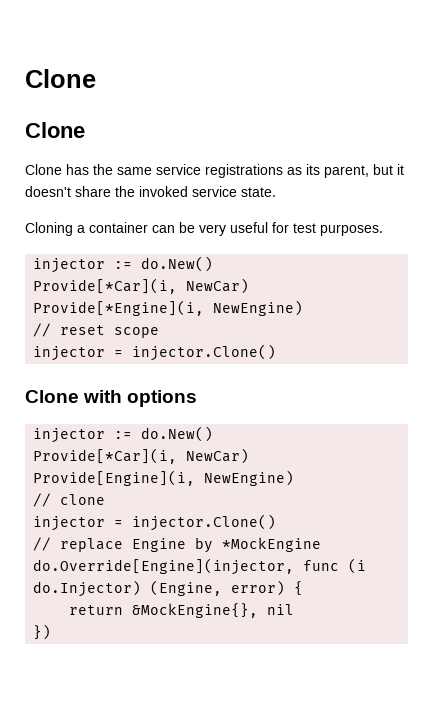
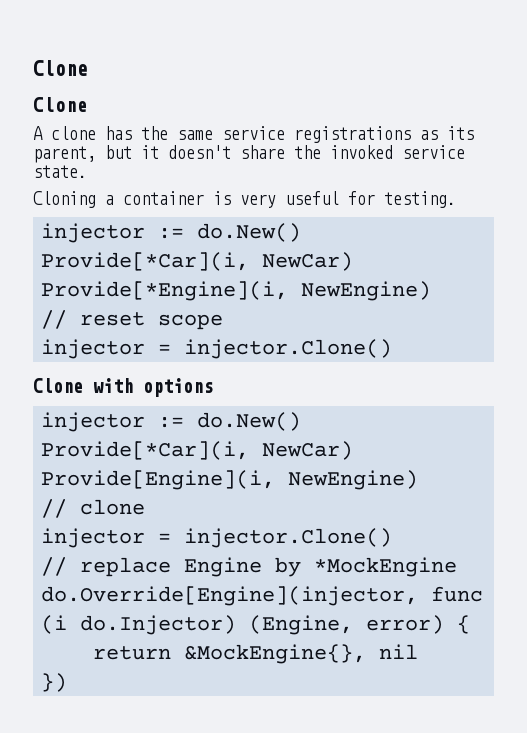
- Clone has the same service registrations as its parent, but it doesn't share the invoked service state.
+ A clone has the same service registrations as its parent, but it doesn't share the invoked service state.
- Cloning a container can be very useful for test purposes.
+ Cloning a container is very useful for testing.

